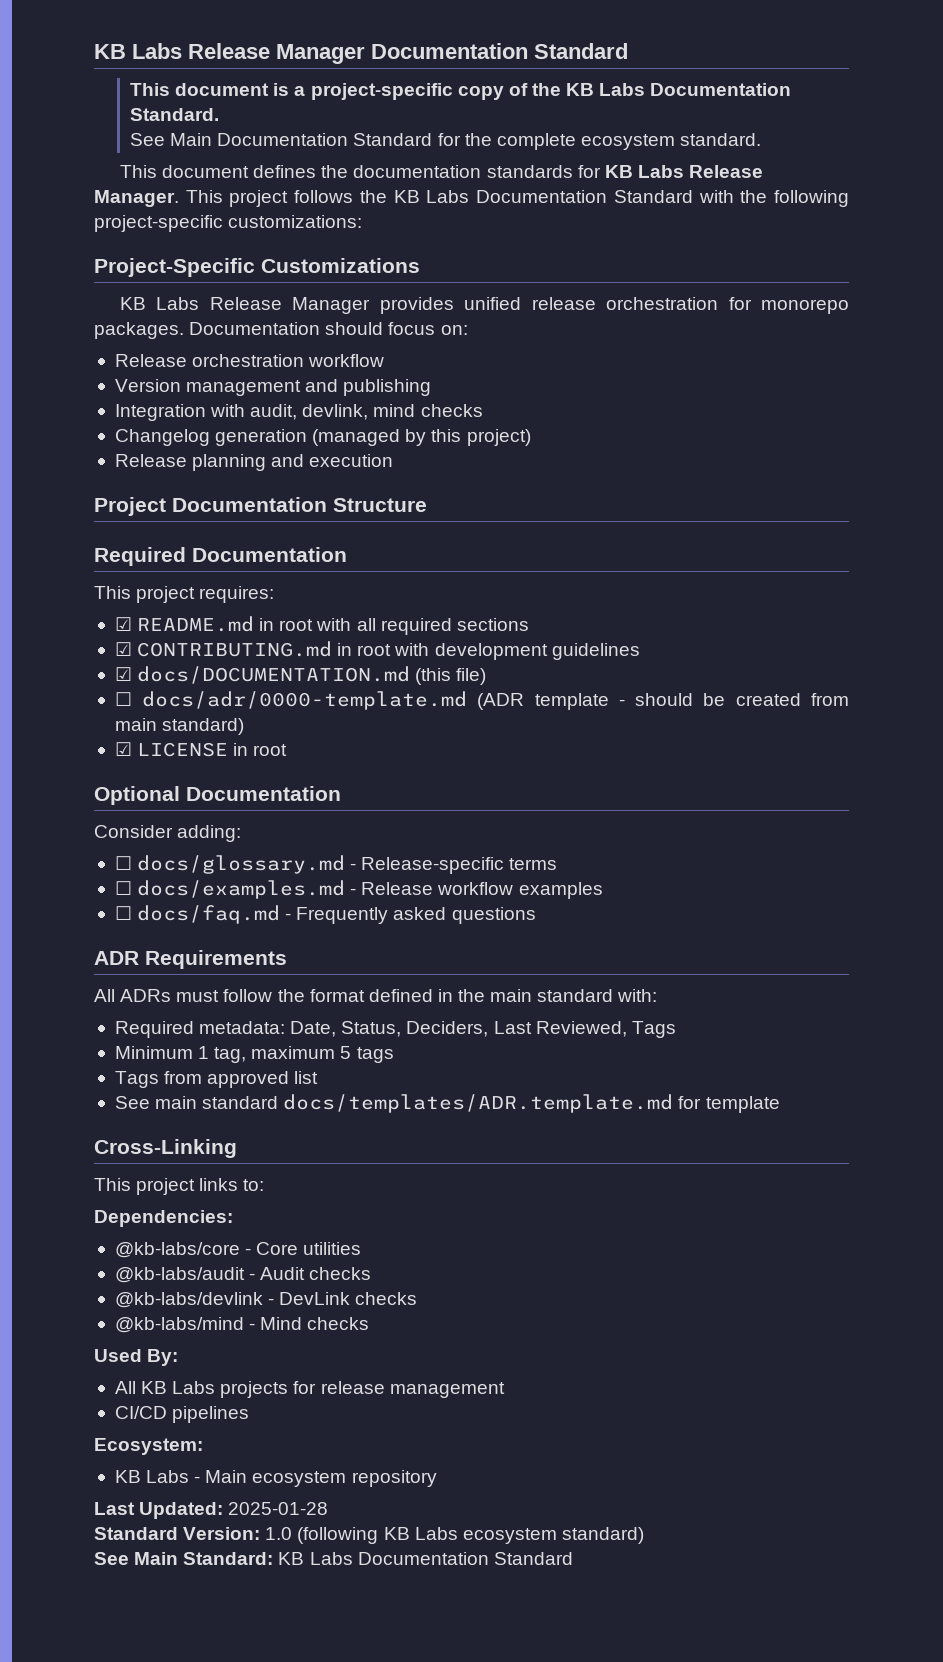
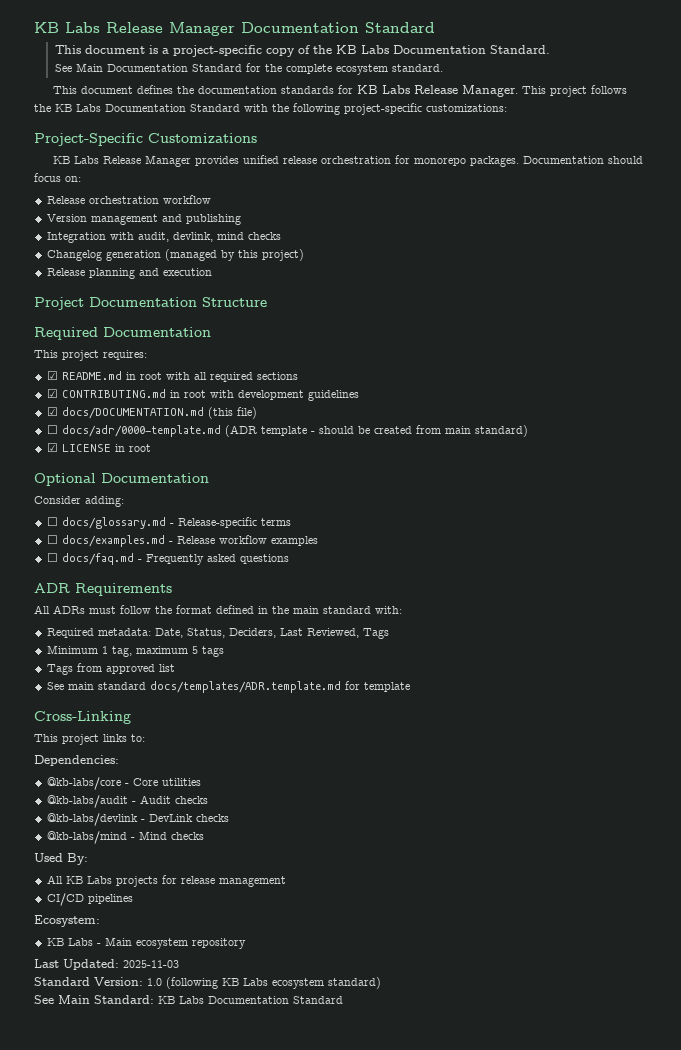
- Last Updated: 2025-01-28
+ Last Updated: 2025-11-03

